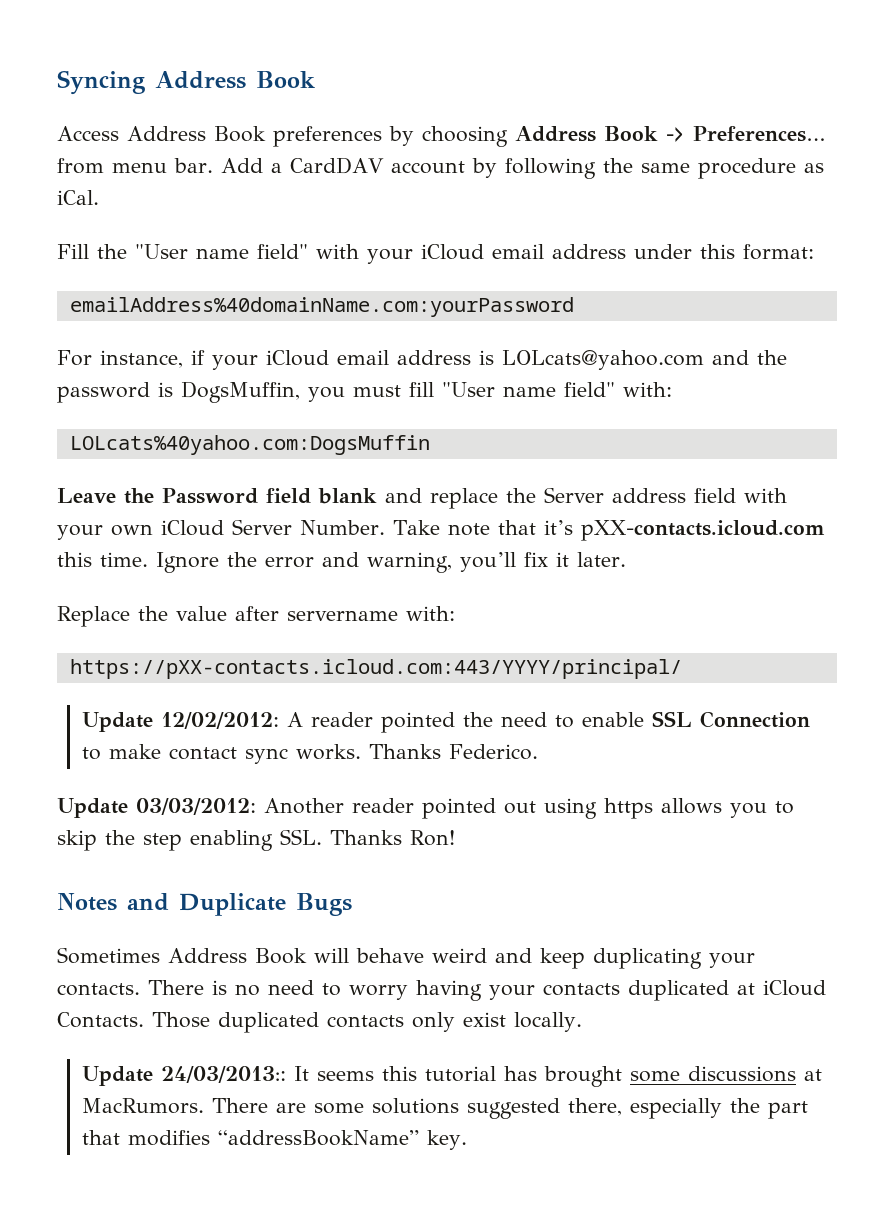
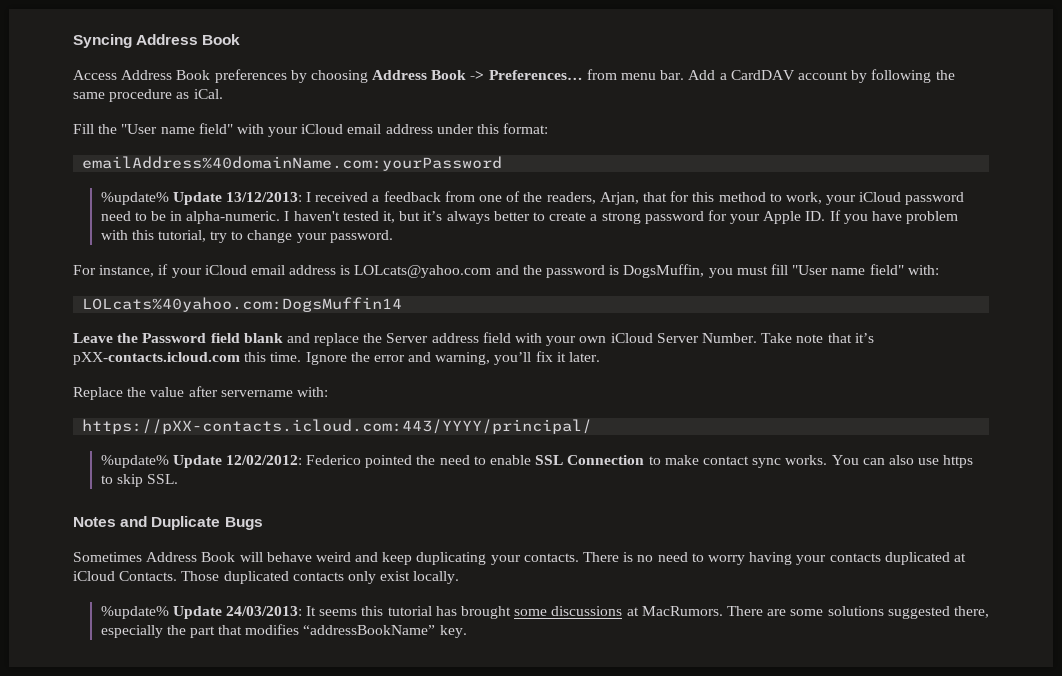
+ %update% Update 13/12/2013: I received a feedback from one of the readers, Arjan, that for this method to work, your iCloud password need to be in alpha-numeric. I haven't tested it, but it’s always better to create a strong password for your Apple ID. If you have problem with this tutorial, try to change your password.
- LOLcats%40yahoo.com:DogsMuffin
+ LOLcats%40yahoo.com:DogsMuffin14
- Update 12/02/2012: A reader pointed the need to enable SSL Connection to make contact sync works.
+ %update% Update 12/02/2012: Federico pointed the need to enable SSL Connection to make contact sync works.
- Thanks Federico.
- Update 03/03/2012: Another reader pointed out using https allows you to skip the step enabling SSL. Thanks Ron!
+ You can also use https to skip SSL.
- Update 24/03/2013:: It seems this tutorial has brought some discussions at MacRumors.
+ %update% Update 24/03/2013: It seems this tutorial has brought some discussions at MacRumors.

